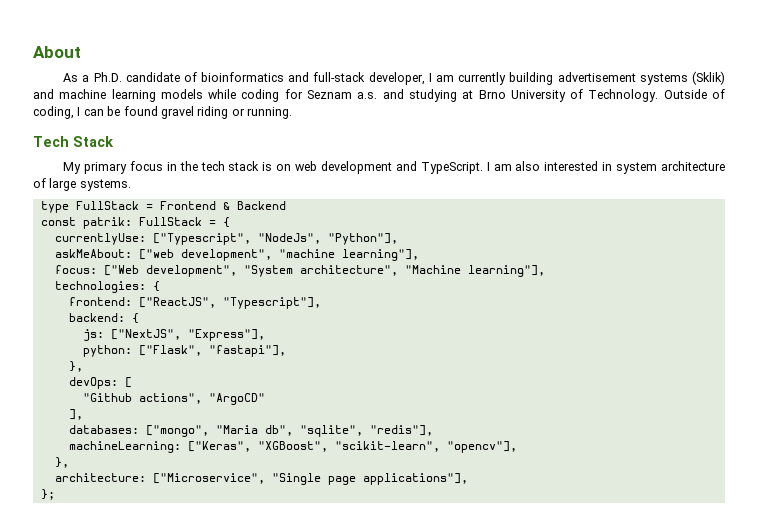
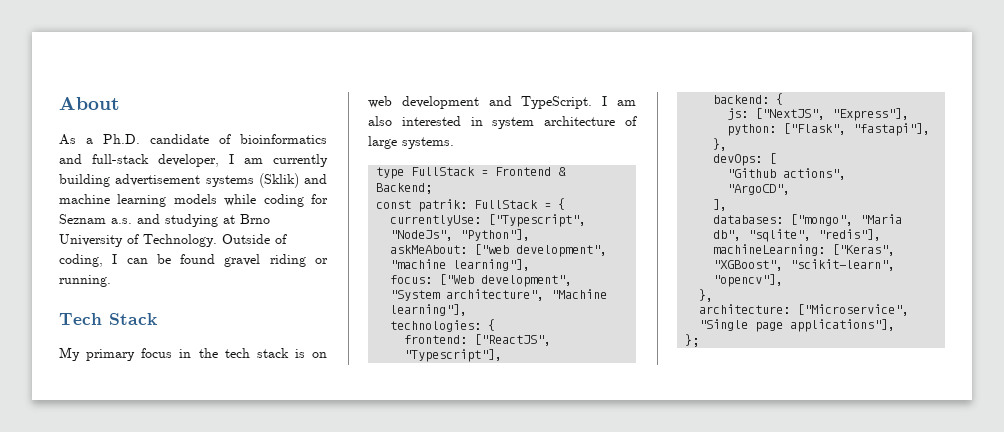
- type FullStack = Frontend & Backend
+ type FullStack = Frontend & Backend;
- "Github actions", "ArgoCD"
+ "Github actions",
+ "ArgoCD",

